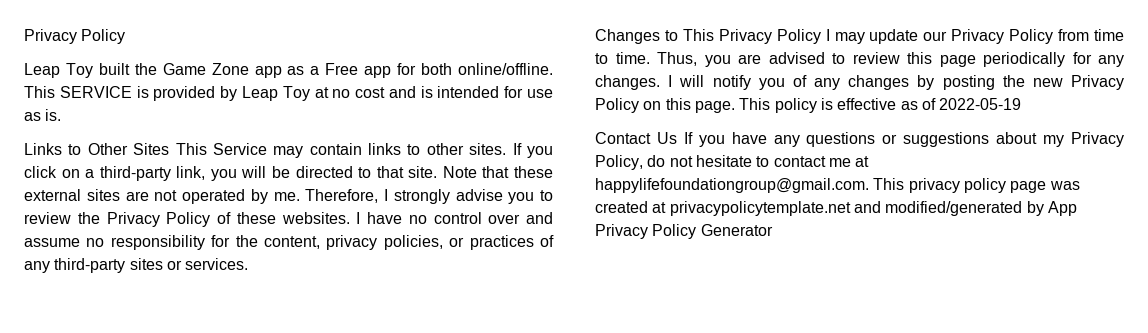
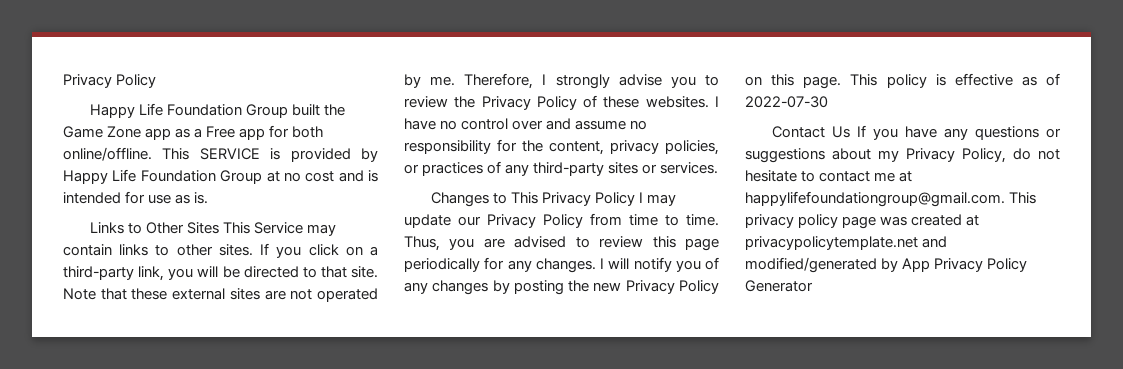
- Leap Toy built the Game Zone app as a Free app for both online/offline.
+ Happy Life Foundation Group built the Game Zone app as a Free app for both online/offline.
- This SERVICE is provided by Leap Toy at no cost and is intended for use as is.
+ This SERVICE is provided by Happy Life Foundation Group at no cost and is intended for use as is.
- This policy is effective as of 2022-05-19
+ This policy is effective as of 2022-07-30

